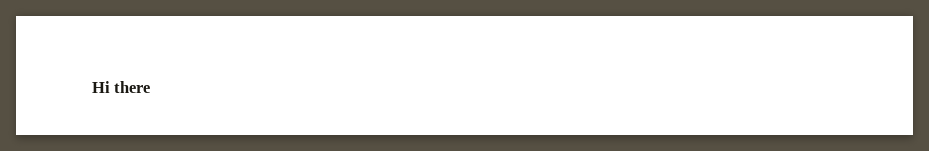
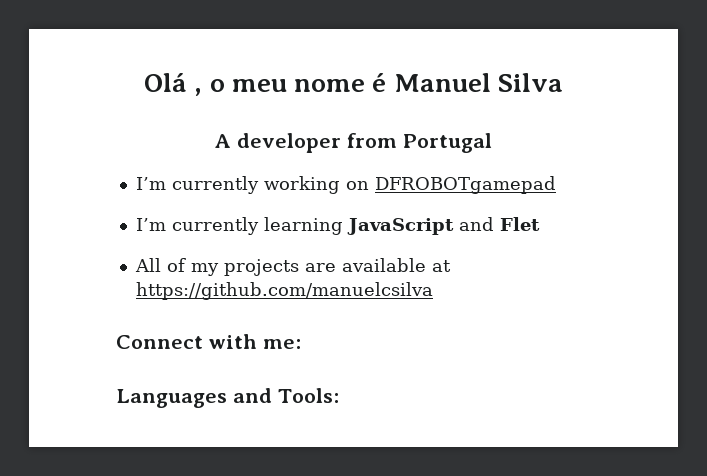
- Hi there
+ Olá , o meu nome é Manuel Silva
+ A developer from Portugal
+ I’m currently working on DFROBOTgamepad
+ I’m currently learning JavaScript and Flet
+ All of my projects are available at https://github.com/manuelcsilva
+ Connect with me:
+ Languages and Tools:

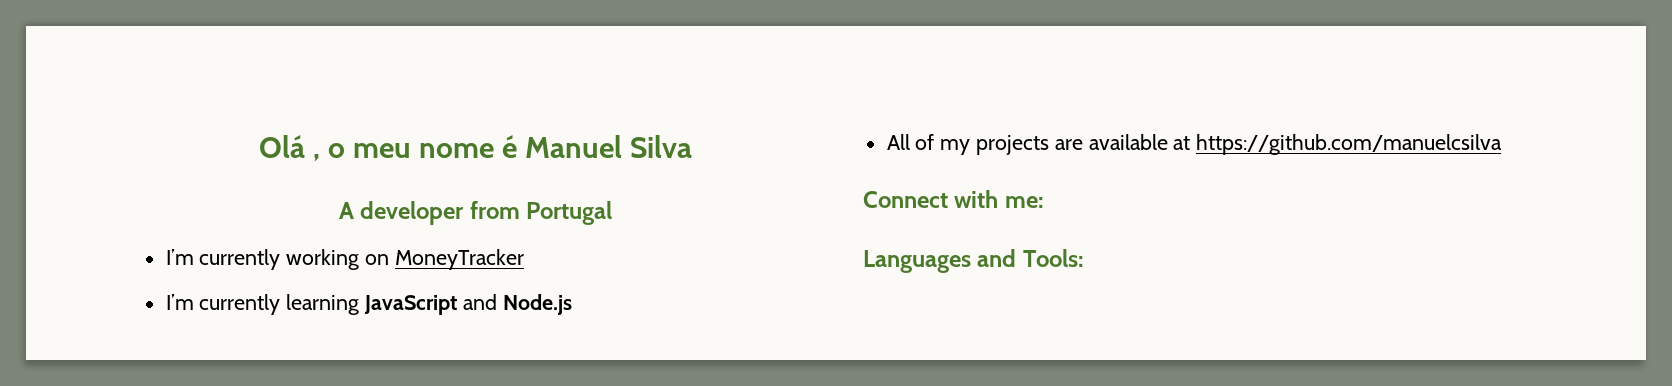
- I’m currently working on DFROBOTgamepad
+ I’m currently working on MoneyTracker
- I’m currently learning JavaScript and Flet
+ I’m currently learning JavaScript and Node.js

